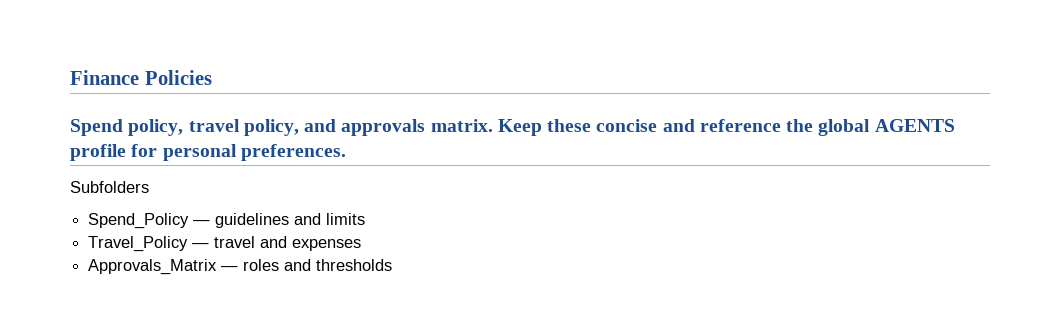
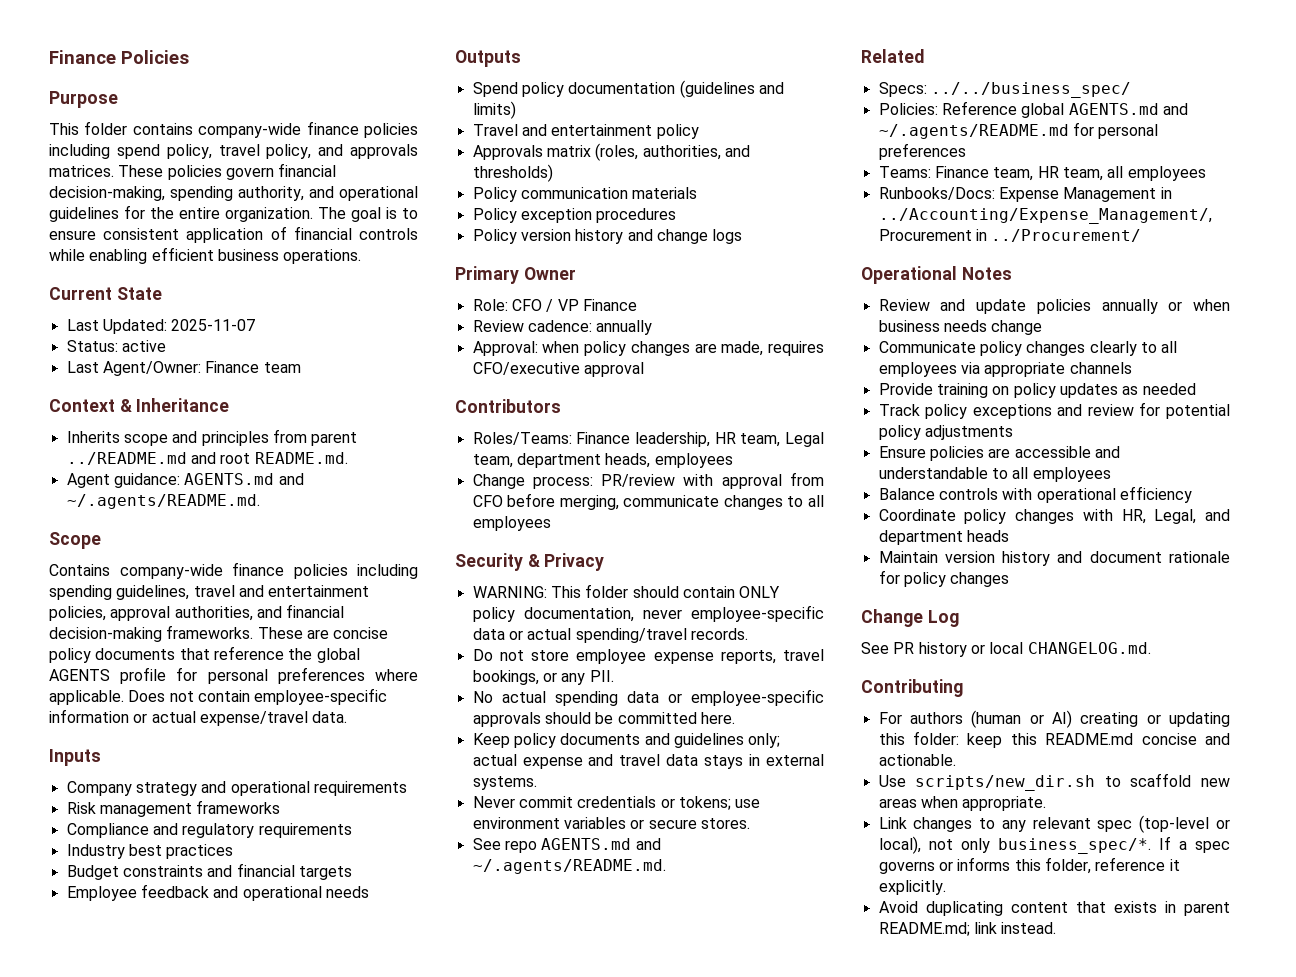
- Spend policy, travel policy, and approvals matrix. Keep these concise and reference the global AGENTS profile for personal preferences.
- Subfolders
- Spend_Policy — guidelines and limits
- Travel_Policy — travel and expenses
- Approvals_Matrix — roles and thresholds
+ Purpose
+ This folder contains company-wide finance policies including spend policy, travel policy, and approvals matrices. These policies govern financial decision-making, spending authority, and operational guidelines for the entire organization. The goal is to ensure consistent application of financial controls while enabling efficient business operations.
+ Current State
+ Last Updated: 2025-11-07
+ Status: active
+ Last Agent/Owner: Finance team
+ Context & Inheritance
+ Inherits scope and principles from parent ../README.md and root README.md.
+ Agent guidance: AGENTS.md and ~/.agents/README.md.
+ Scope
+ Contains company-wide finance policies including spending guidelines, travel and entertainment policies, approval authorities, and financial decision-making frameworks. These are concise policy documents that reference the global AGENTS profile for personal preferences where applicable. Does not contain employee-specific information or actual expense/travel data.
+ Inputs
+ Company strategy and operational requirements
+ Risk management frameworks
+ Compliance and regulatory requirements
+ Industry best practices
+ Budget constraints and financial targets
+ Employee feedback and operational needs
+ Outputs
+ Spend policy documentation (guidelines and limits)
+ Travel and entertainment policy
+ Approvals matrix (roles, authorities, and thresholds)
+ Policy communication materials
+ Policy exception procedures
+ Policy version history and change logs
+ Primary Owner
+ Role: CFO / VP Finance
+ Review cadence: annually
+ Approval: when policy changes are made, requires CFO/executive approval
+ Contributors
+ Roles/Teams: Finance leadership, HR team, Legal team, department heads, employees
+ Change process: PR/review with approval from CFO before merging, communicate changes to all employees
+ Security & Privacy
+ WARNING: This folder should contain ONLY policy documentation, never employee-specific data or actual spending/travel records.
+ Do not store employee expense reports, travel bookings, or any PII.
+ No actual spending data or employee-specific approvals should be committed here.
+ Keep policy documents and guidelines only; actual expense and travel data stays in external systems.
+ Never commit credentials or tokens; use environment variables or secure stores.
+ See repo AGENTS.md and ~/.agents/README.md.
+ Related
+ Specs: ../../business_spec/
+ Policies: Reference global AGENTS.md and ~/.agents/README.md for personal preferences
+ Teams: Finance team, HR team, all employees
+ Runbooks/Docs: Expense Management in ../Accounting/Expense_Management/, Procurement in ../Procurement/
+ Operational Notes
+ Review and update policies annually or when business needs change
+ Communicate policy changes clearly to all employees via appropriate channels
+ Provide training on policy updates as needed
+ Track policy exceptions and review for potential policy adjustments
+ Ensure policies are accessible and understandable to all employees
+ Balance controls with operational efficiency
+ Coordinate policy changes with HR, Legal, and department heads
+ Maintain version history and document rationale for policy changes
+ Change Log
+ See PR history or local CHANGELOG.md.
+ Contributing
+ For authors (human or AI) creating or updating this folder: keep this README.md concise and actionable.
+ Use scripts/new_dir.sh to scaffold new areas when appropriate.
+ Link changes to any relevant spec (top-level or local), not only business_spec/*. If a spec governs or informs this folder, reference it explicitly.
+ Avoid duplicating content that exists in parent README.md; link instead.

